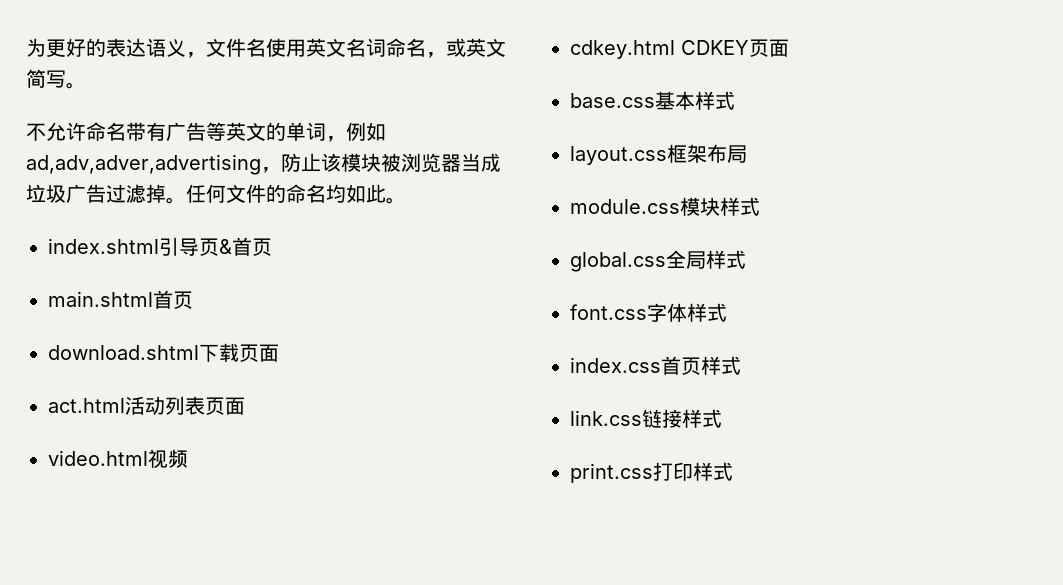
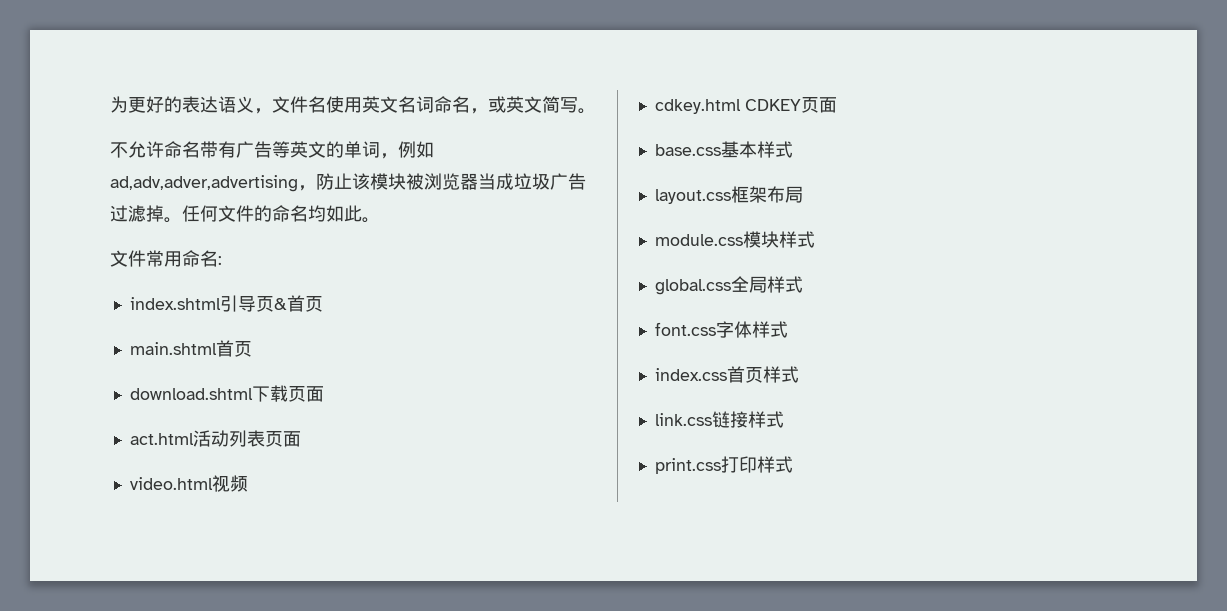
+ 文件常用命名:

